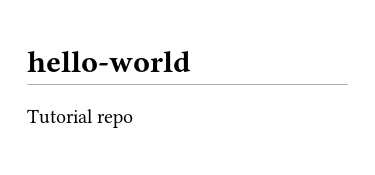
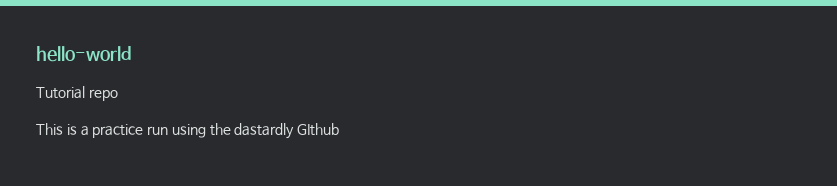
+ This is a practice run using the dastardly GIthub

